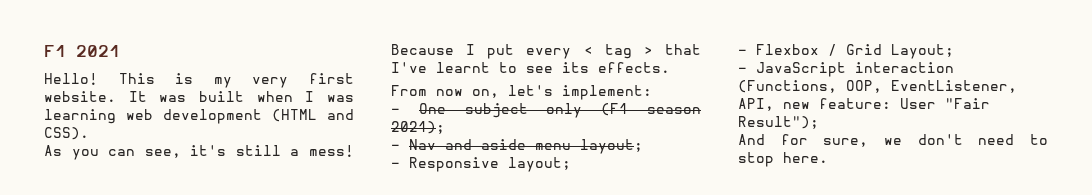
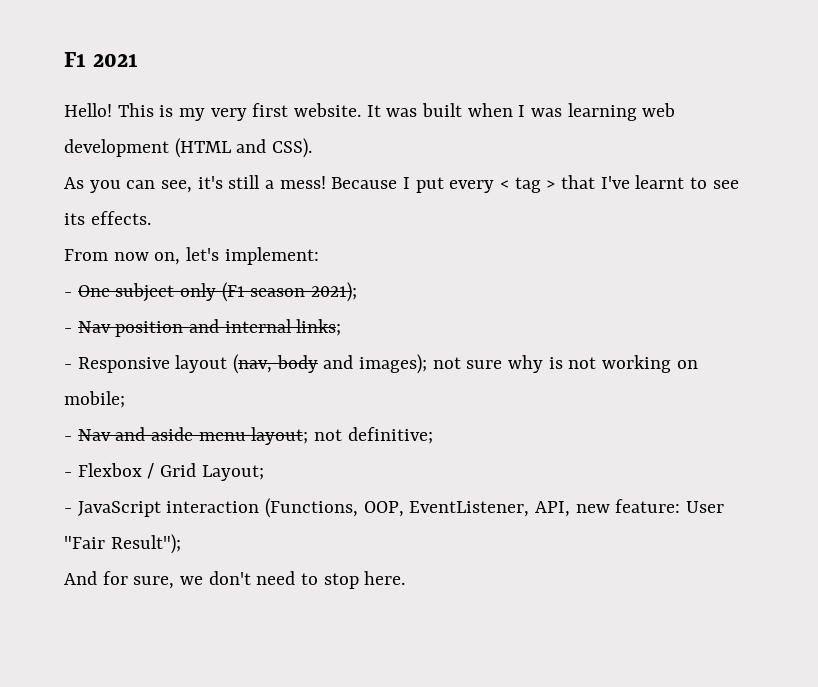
+ - Nav position and internal links;
+ - Responsive layout (nav, body and images); not sure why is not working on mobile;
- - Nav and aside menu layout;
- - Responsive layout;
+ - Nav and aside menu layout; not definitive;

